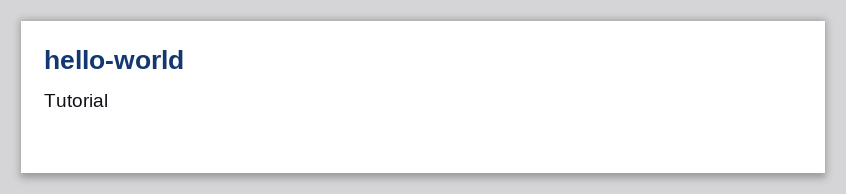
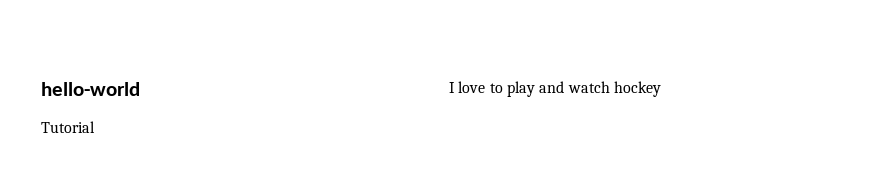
+ I love to play and watch hockey

